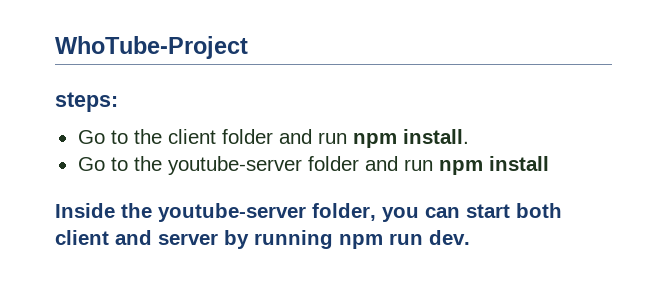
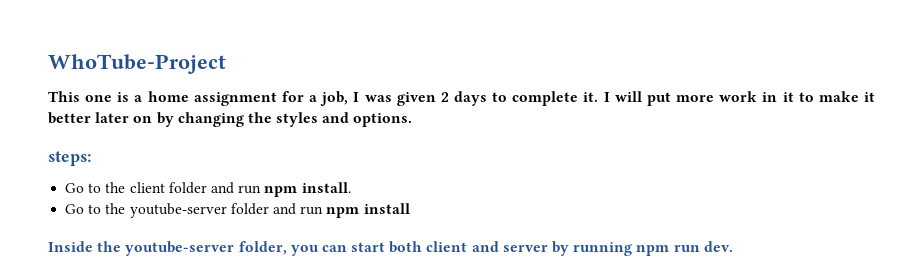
+ This one is a home assignment for a job, I was given 2 days to complete it. I will put more work in it to make it better later on by changing the styles and options.

